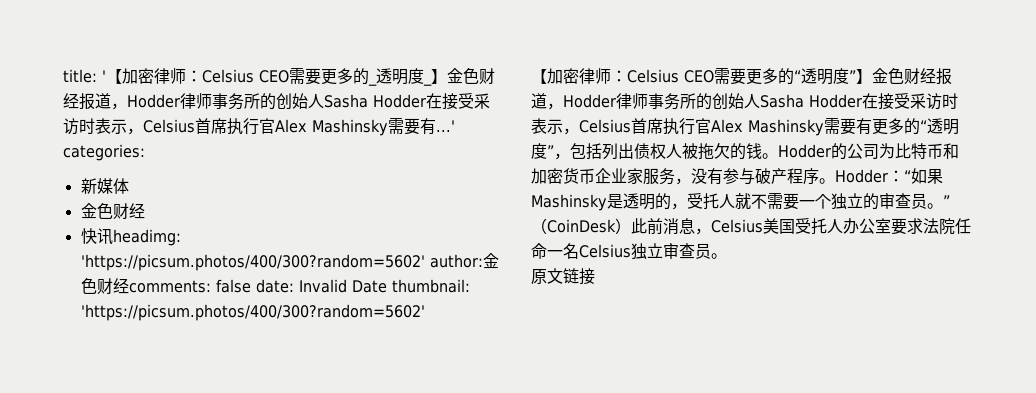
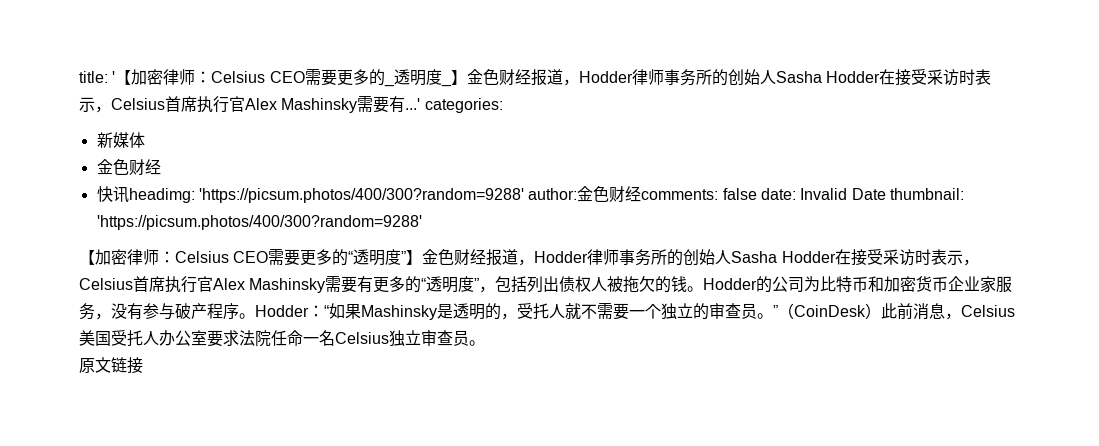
- 快讯headimg: 'https://picsum.photos/400/300?random=5602' author:金色财经comments: false date: Invalid Date thumbnail: 'https://picsum.photos/400/300?random=5602'
+ 快讯headimg: 'https://picsum.photos/400/300?random=9288' author:金色财经comments: false date: Invalid Date thumbnail: 'https://picsum.photos/400/300?random=9288'

